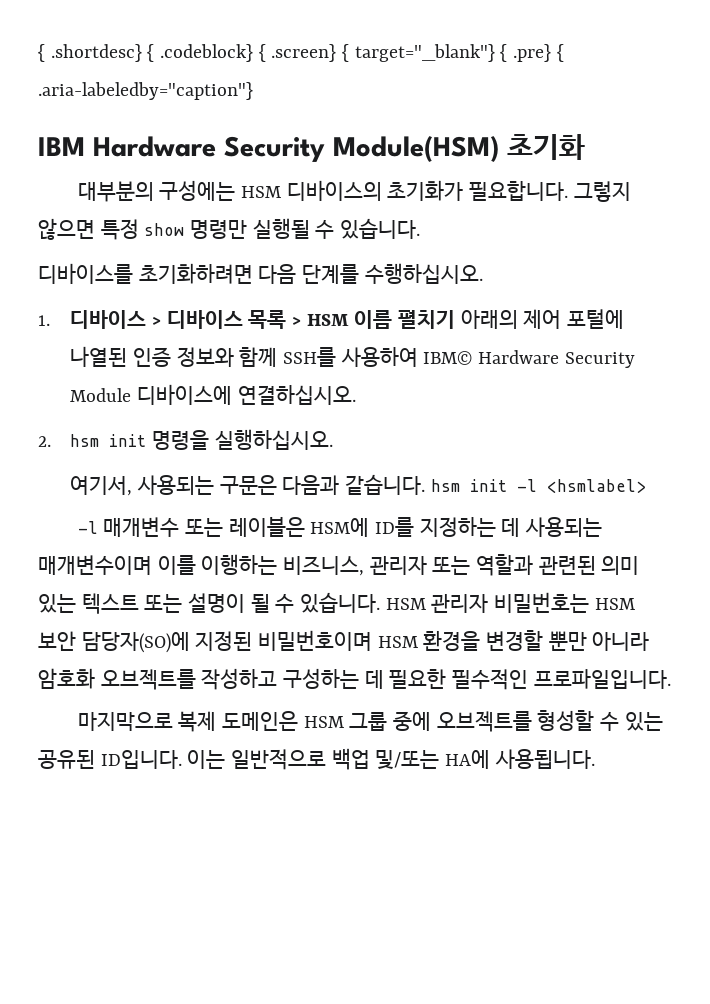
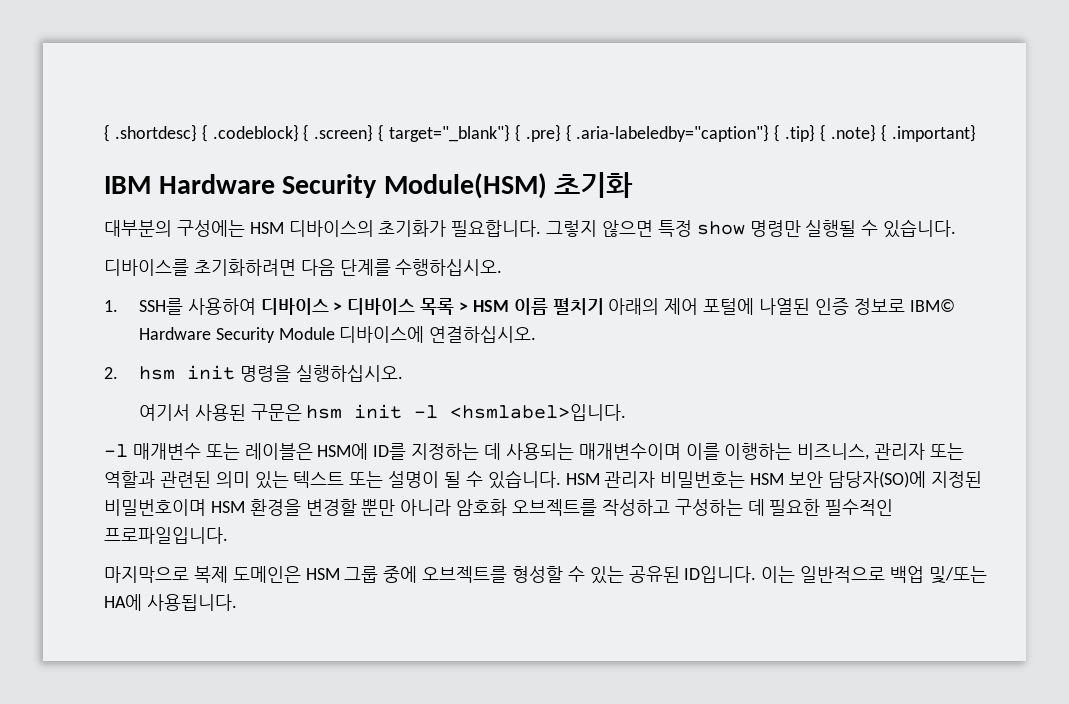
- { .shortdesc} { .codeblock} { .screen} { target="_blank"} { .pre} { .aria-labeledby="caption"}
+ { .shortdesc} { .codeblock} { .screen} { target="_blank"} { .pre} { .aria-labeledby="caption"} { .tip} { .note} { .important}
- 1. 디바이스 > 디바이스 목록 > HSM 이름 펼치기 아래의 제어 포털에 나열된 인증 정보와 함께 SSH를 사용하여 IBM© Hardware Security Module 디바이스에 연결하십시오.
+ 1. SSH를 사용하여 디바이스 > 디바이스 목록 > HSM 이름 펼치기 아래의 제어 포털에 나열된 인증 정보로 IBM© Hardware Security Module 디바이스에 연결하십시오.
- 여기서, 사용되는 구문은 다음과 같습니다. hsm init -l <hsmlabel>
+ 여기서 사용된 구문은 hsm init -l <hsmlabel>입니다.

